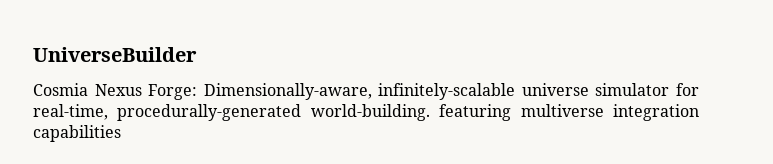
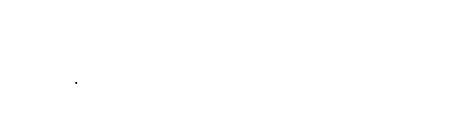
- UniverseBuilder
- Cosmia Nexus Forge: Dimensionally-aware, infinitely-scalable universe simulator for real-time, procedurally-generated world-building. featuring multiverse integration capabilities
+ .

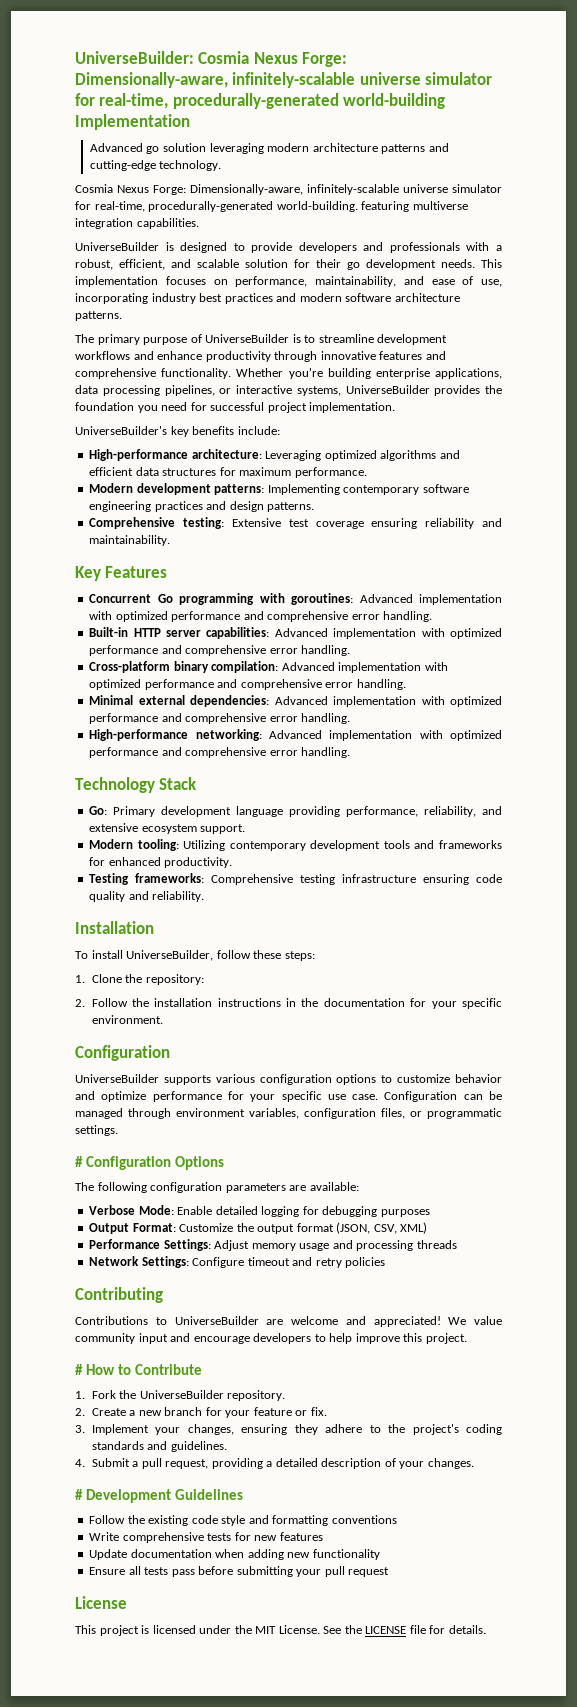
- .
+ UniverseBuilder: Cosmia Nexus Forge: Dimensionally-aware, infinitely-scalable universe simulator for real-time, procedurally-generated world-building Implementation
+ Advanced go solution leveraging modern architecture patterns and cutting-edge technology.
+ Cosmia Nexus Forge: Dimensionally-aware, infinitely-scalable universe simulator for real-time, procedurally-generated world-building. featuring multiverse integration capabilities.
+ UniverseBuilder is designed to provide developers and professionals with a robust, efficient, and scalable solution for their go development needs. This implementation focuses on performance, maintainability, and ease of use, incorporating industry best practices and modern software architecture patterns.
+ The primary purpose of UniverseBuilder is to streamline development workflows and enhance productivity through innovative features and comprehensive functionality. Whether you're building enterprise applications, data processing pipelines, or interactive systems, UniverseBuilder provides the foundation you need for successful project implementation.
+ UniverseBuilder's key benefits include:
+ High-performance architecture: Leveraging optimized algorithms and efficient data structures for maximum performance.
+ Modern development patterns: Implementing contemporary software engineering practices and design patterns.
+ Comprehensive testing: Extensive test coverage ensuring reliability and maintainability.
+ Key Features
+ Concurrent Go programming with goroutines: Advanced implementation with optimized performance and comprehensive error handling.
+ Built-in HTTP server capabilities: Advanced implementation with optimized performance and comprehensive error handling.
+ Cross-platform binary compilation: Advanced implementation with optimized performance and comprehensive error handling.
+ Minimal external dependencies: Advanced implementation with optimized performance and comprehensive error handling.
+ High-performance networking: Advanced implementation with optimized performance and comprehensive error handling.
+ Technology Stack
+ Go: Primary development language providing performance, reliability, and extensive ecosystem support.
+ Modern tooling: Utilizing contemporary development tools and frameworks for enhanced productivity.
+ Testing frameworks: Comprehensive testing infrastructure ensuring code quality and reliability.
+ Installation
+ To install UniverseBuilder, follow these steps:
+ 1. Clone the repository:
+ 2. Follow the installation instructions in the documentation for your specific environment.
+ Configuration
+ UniverseBuilder supports various configuration options to customize behavior and optimize performance for your specific use case. Configuration can be managed through environment variables, configuration files, or programmatic settings.
+ # Configuration Options
+ The following configuration parameters are available:
+ Verbose Mode: Enable detailed logging for debugging purposes
+ Output Format: Customize the output format (JSON, CSV, XML)
+ Performance Settings: Adjust memory usage and processing threads
+ Network Settings: Configure timeout and retry policies
+ Contributing
+ Contributions to UniverseBuilder are welcome and appreciated! We value community input and encourage developers to help improve this project.
+ # How to Contribute
+ 1. Fork the UniverseBuilder repository.
+ 2. Create a new branch for your feature or fix.
+ 3. Implement your changes, ensuring they adhere to the project's coding standards and guidelines.
+ 4. Submit a pull request, providing a detailed description of your changes.
+ # Development Guidelines
+ Follow the existing code style and formatting conventions
+ Write comprehensive tests for new features
+ Update documentation when adding new functionality
+ Ensure all tests pass before submitting your pull request
+ License
+ This project is licensed under the MIT License. See the LICENSE file for details.

